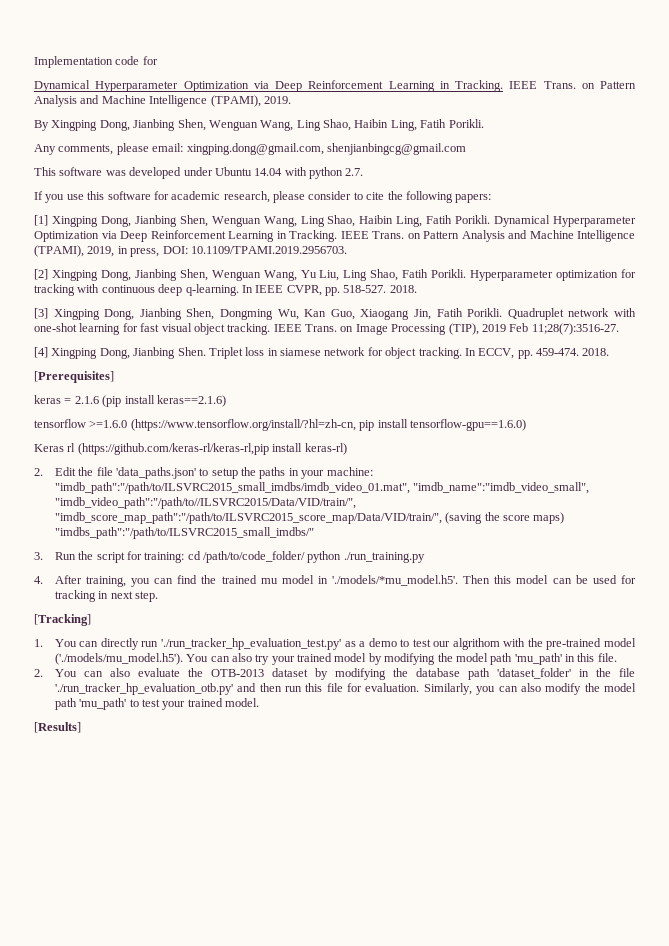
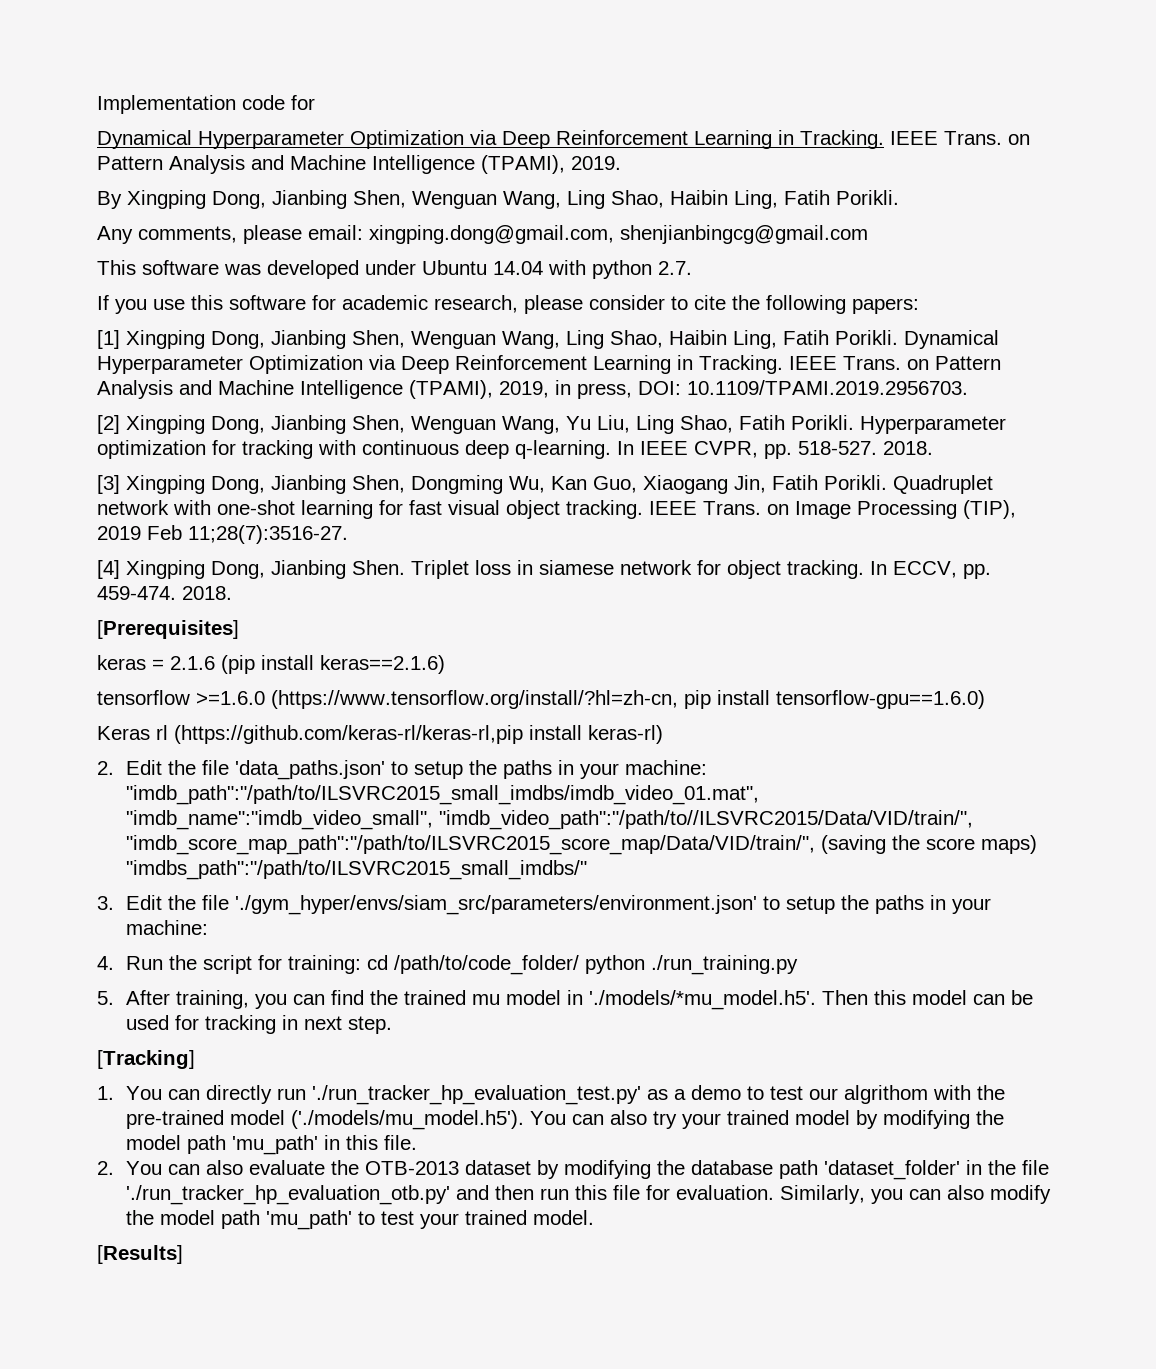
- 3. Run the script for training: cd /path/to/code_folder/ python ./run_training.py
+ 3. Edit the file './gym_hyper/envs/siam_src/parameters/environment.json' to setup the paths in your machine:
+ 4. Run the script for training: cd /path/to/code_folder/ python ./run_training.py
- 4. After training, you can find the trained mu model in './models/*mu_model.h5'. Then this model can be used for tracking in next step.
+ 5. After training, you can find the trained mu model in './models/*mu_model.h5'. Then this model can be used for tracking in next step.

